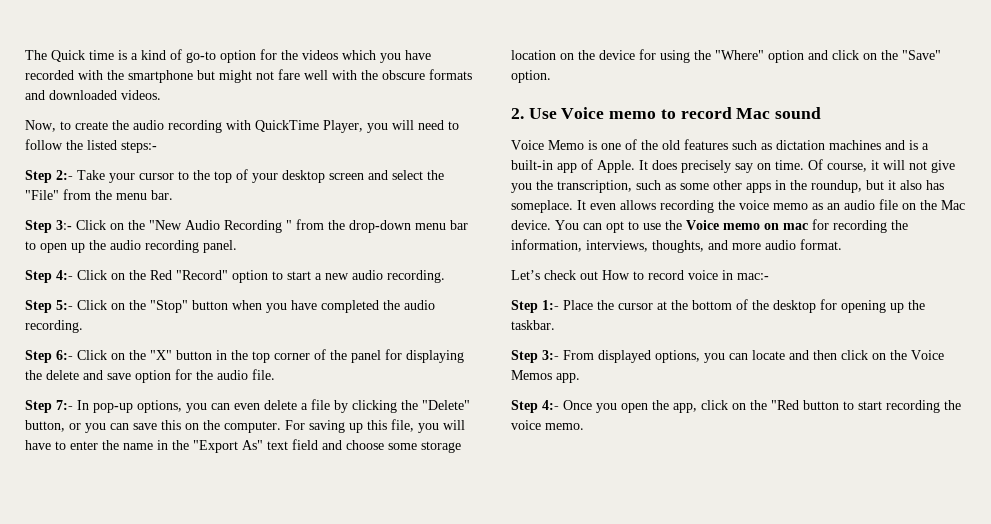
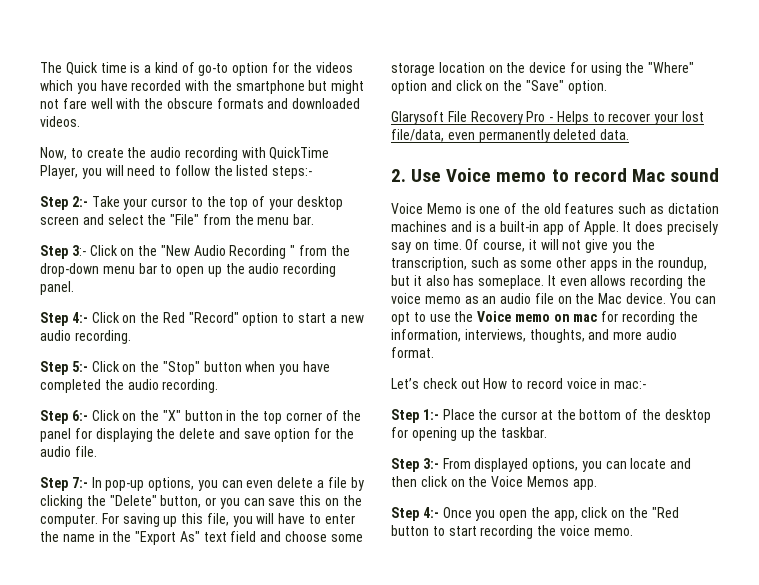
+ Glarysoft File Recovery Pro - Helps to recover your lost file/data, even permanently deleted data.

